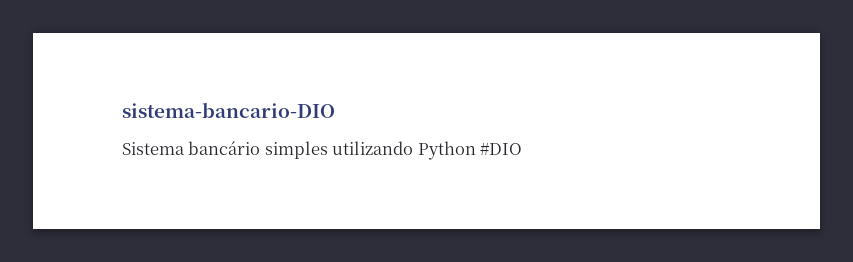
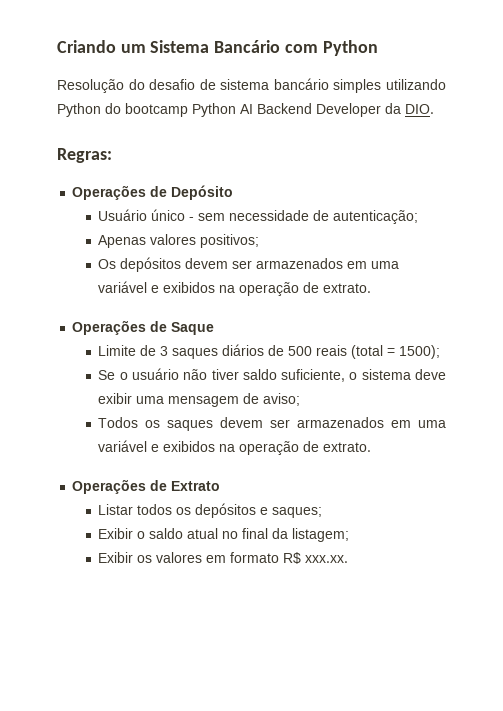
- sistema-bancario-DIO
- Sistema bancário simples utilizando Python #DIO
+ Criando um Sistema Bancário com Python
+ Resolução do desafio de sistema bancário simples utilizando Python do bootcamp Python AI Backend Developer da DIO.
+ Regras:
+ Operações de Depósito
+ Usuário único - sem necessidade de autenticação;
+ Apenas valores positivos;
+ Os depósitos devem ser armazenados em uma variável e exibidos na operação de extrato.
+ Operações de Saque
+ Limite de 3 saques diários de 500 reais (total = 1500);
+ Se o usuário não tiver saldo suficiente, o sistema deve exibir uma mensagem de aviso;
+ Todos os saques devem ser armazenados em uma variável e exibidos na operação de extrato.
+ Operações de Extrato
+ Listar todos os depósitos e saques;
+ Exibir o saldo atual no final da listagem;
+ Exibir os valores em formato R$ xxx.xx.

